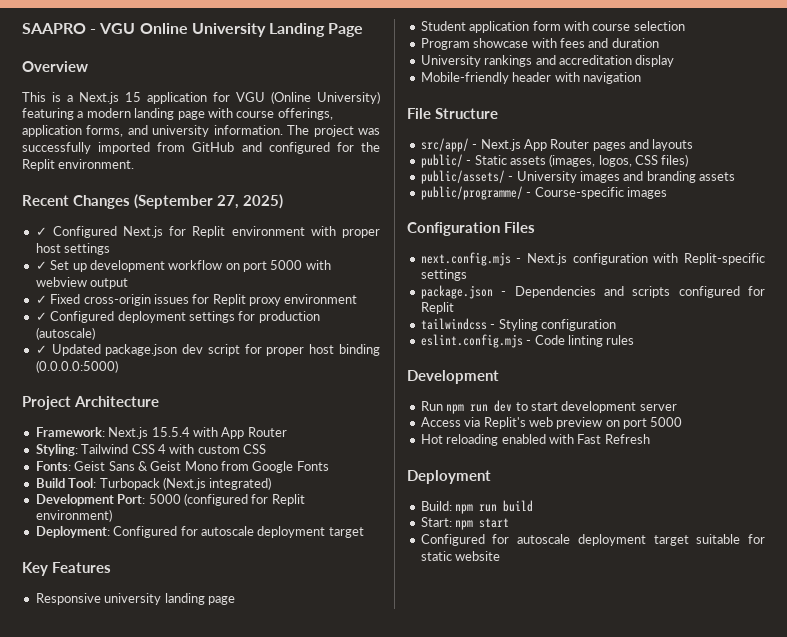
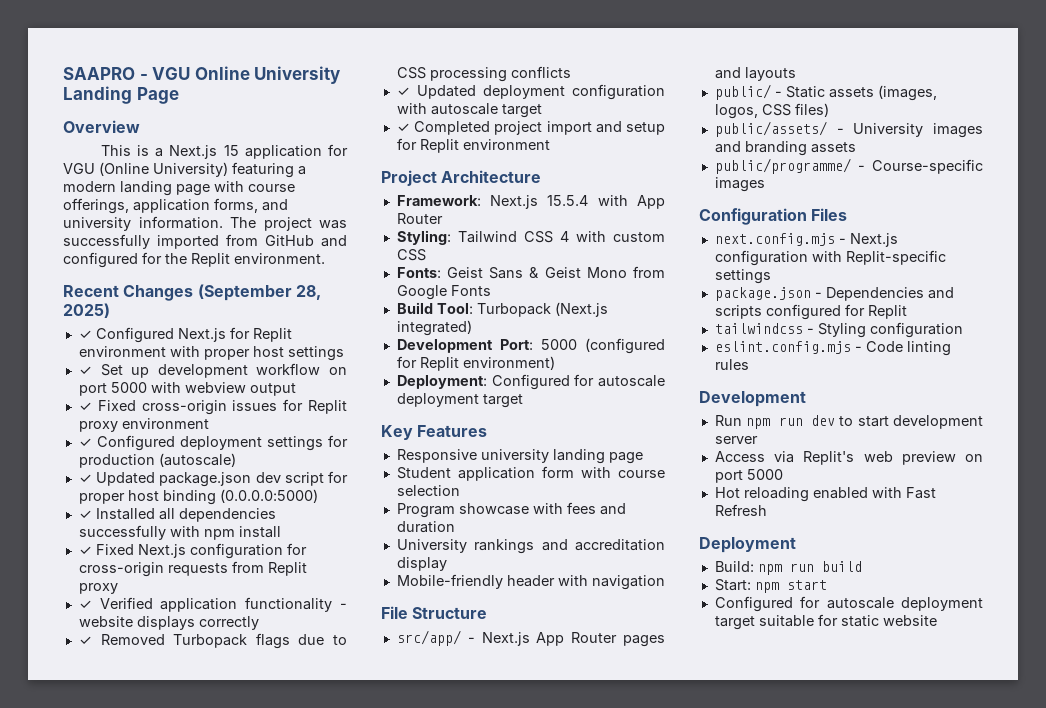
- Recent Changes (September 27, 2025)
+ Recent Changes (September 28, 2025)
+ ✓ Installed all dependencies successfully with npm install
+ ✓ Fixed Next.js configuration for cross-origin requests from Replit proxy
+ ✓ Verified application functionality - website displays correctly
+ ✓ Removed Turbopack flags due to CSS processing conflicts
+ ✓ Updated deployment configuration with autoscale target
+ ✓ Completed project import and setup for Replit environment

